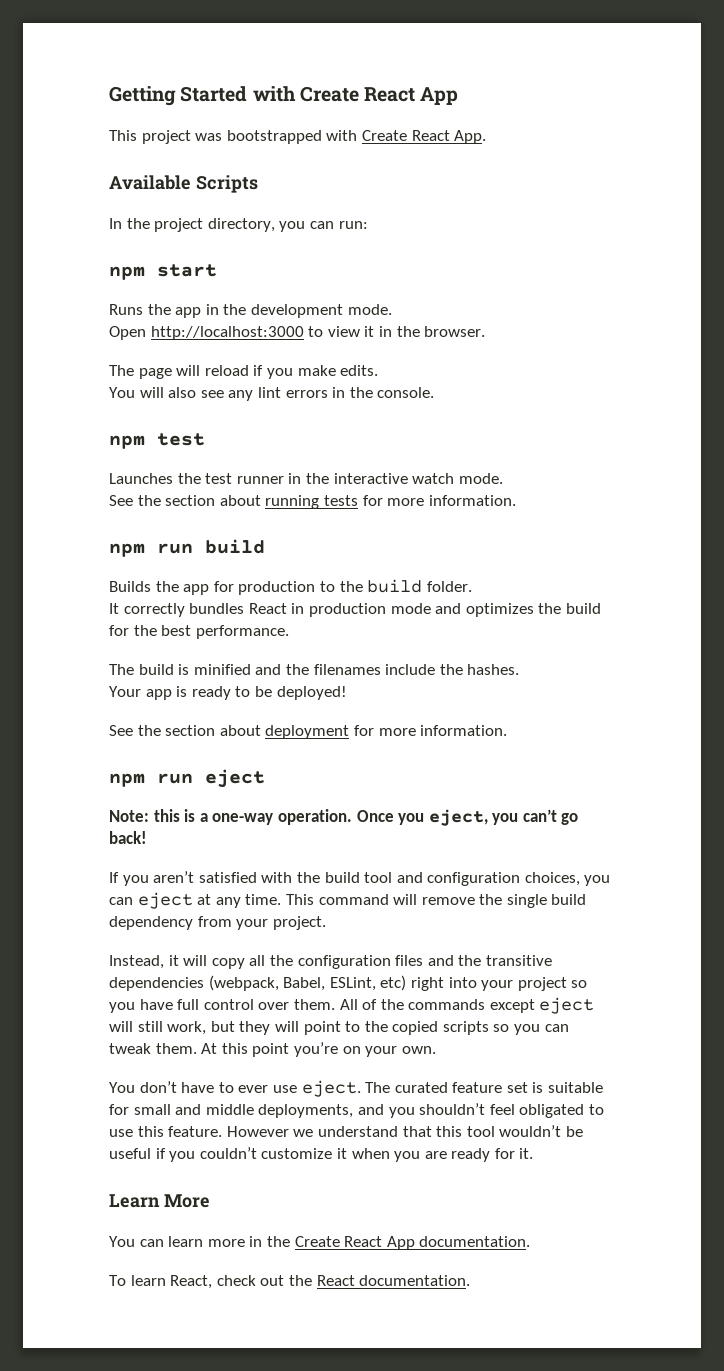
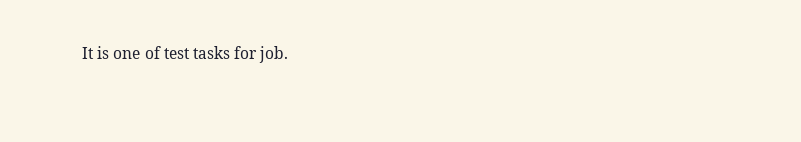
- Getting Started with Create React App
- This project was bootstrapped with Create React App.
- Available Scripts
- In the project directory, you can run:
- npm start
- Runs the app in the development mode.
- Open http://localhost:3000 to view it in the browser.
- The page will reload if you make edits.
- You will also see any lint errors in the console.
- npm test
- Launches the test runner in the interactive watch mode.
- See the section about running tests for more information.
- npm run build
- Builds the app for production to the build folder.
- It correctly bundles React in production mode and optimizes the build for the best performance.
- The build is minified and the filenames include the hashes.
- Your app is ready to be deployed!
- See the section about deployment for more information.
- npm run eject
- Note: this is a one-way operation. Once you eject, you can’t go back!
- If you aren’t satisfied with the build tool and configuration choices, you can eject at any time. This command will remove the single build dependency from your project.
- Instead, it will copy all the configuration files and the transitive dependencies (webpack, Babel, ESLint, etc) right into your project so you have full control over them. All of the commands except eject will still work, but they will point to the copied scripts so you can tweak them. At this point you’re on your own.
- You don’t have to ever use eject. The curated feature set is suitable for small and middle deployments, and you shouldn’t feel obligated to use this feature. However we understand that this tool wouldn’t be useful if you couldn’t customize it when you are ready for it.
- Learn More
- You can learn more in the Create React App documentation.
- To learn React, check out the React documentation.
+ It is one of test tasks for job.

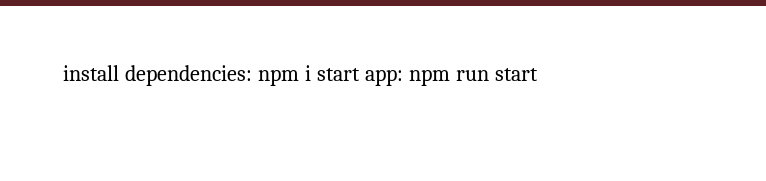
- It is one of test tasks for job.
+ install dependencies: npm i start app: npm run start

